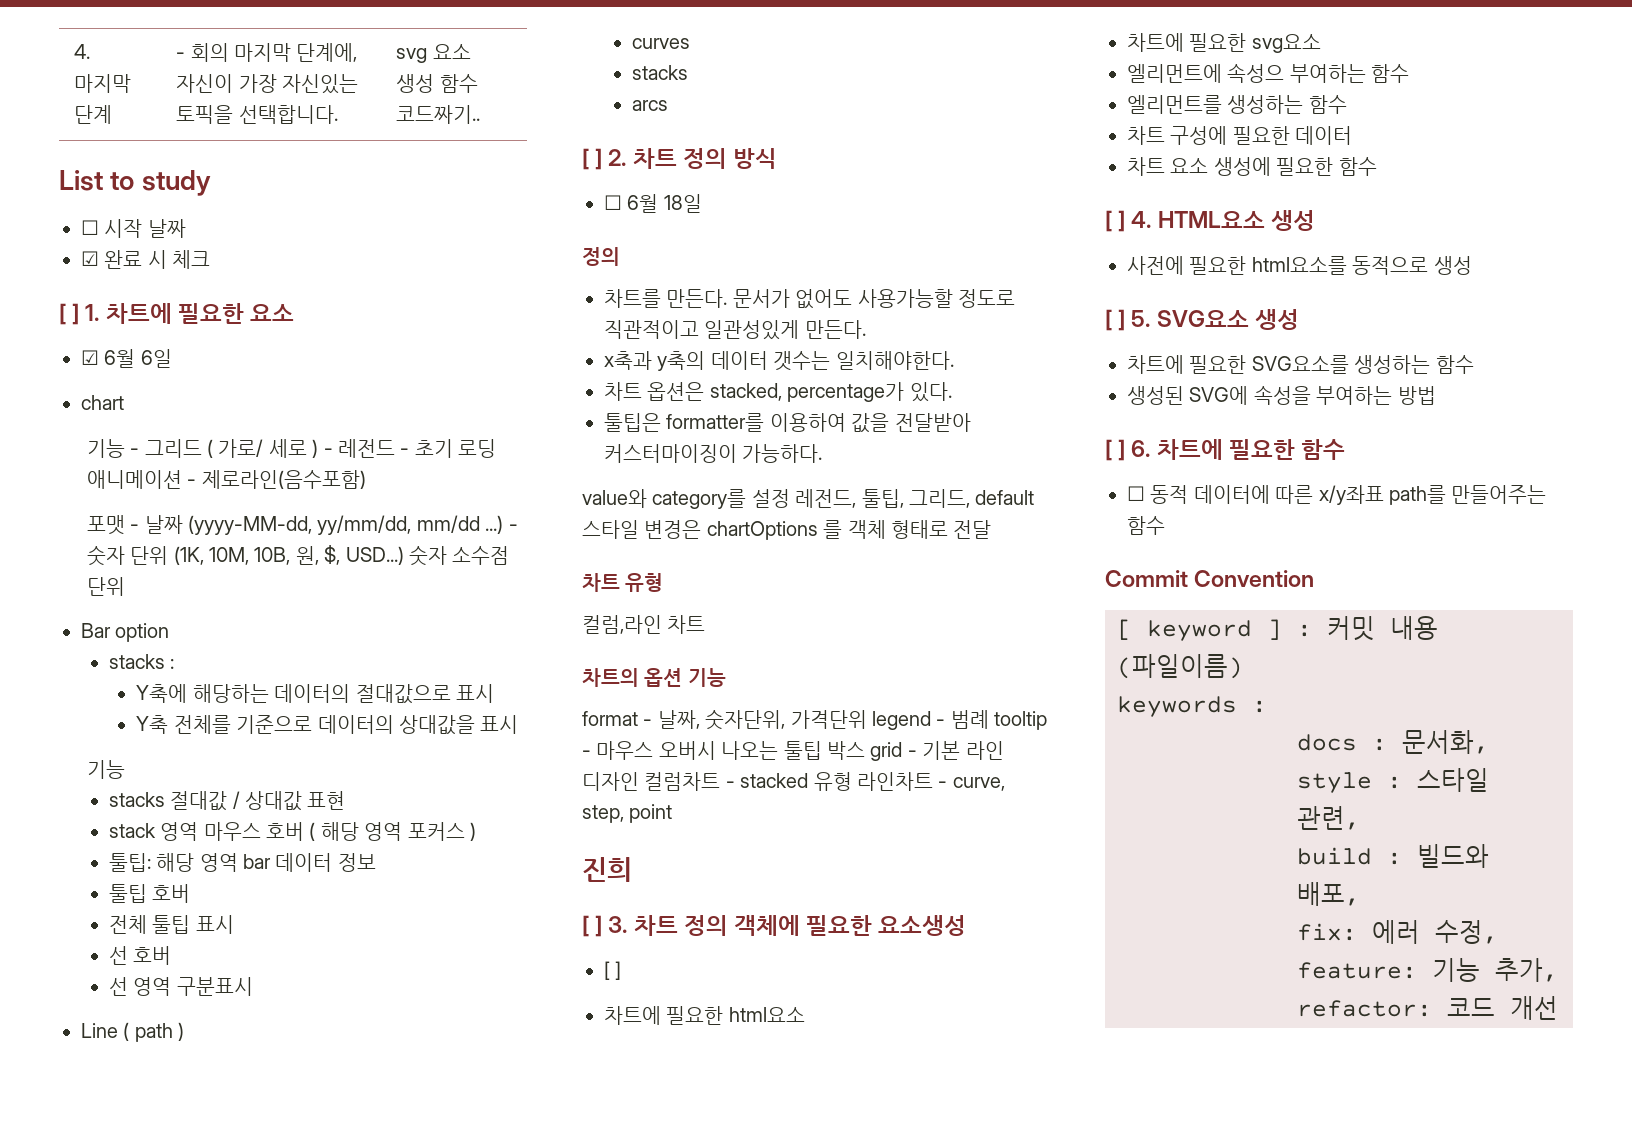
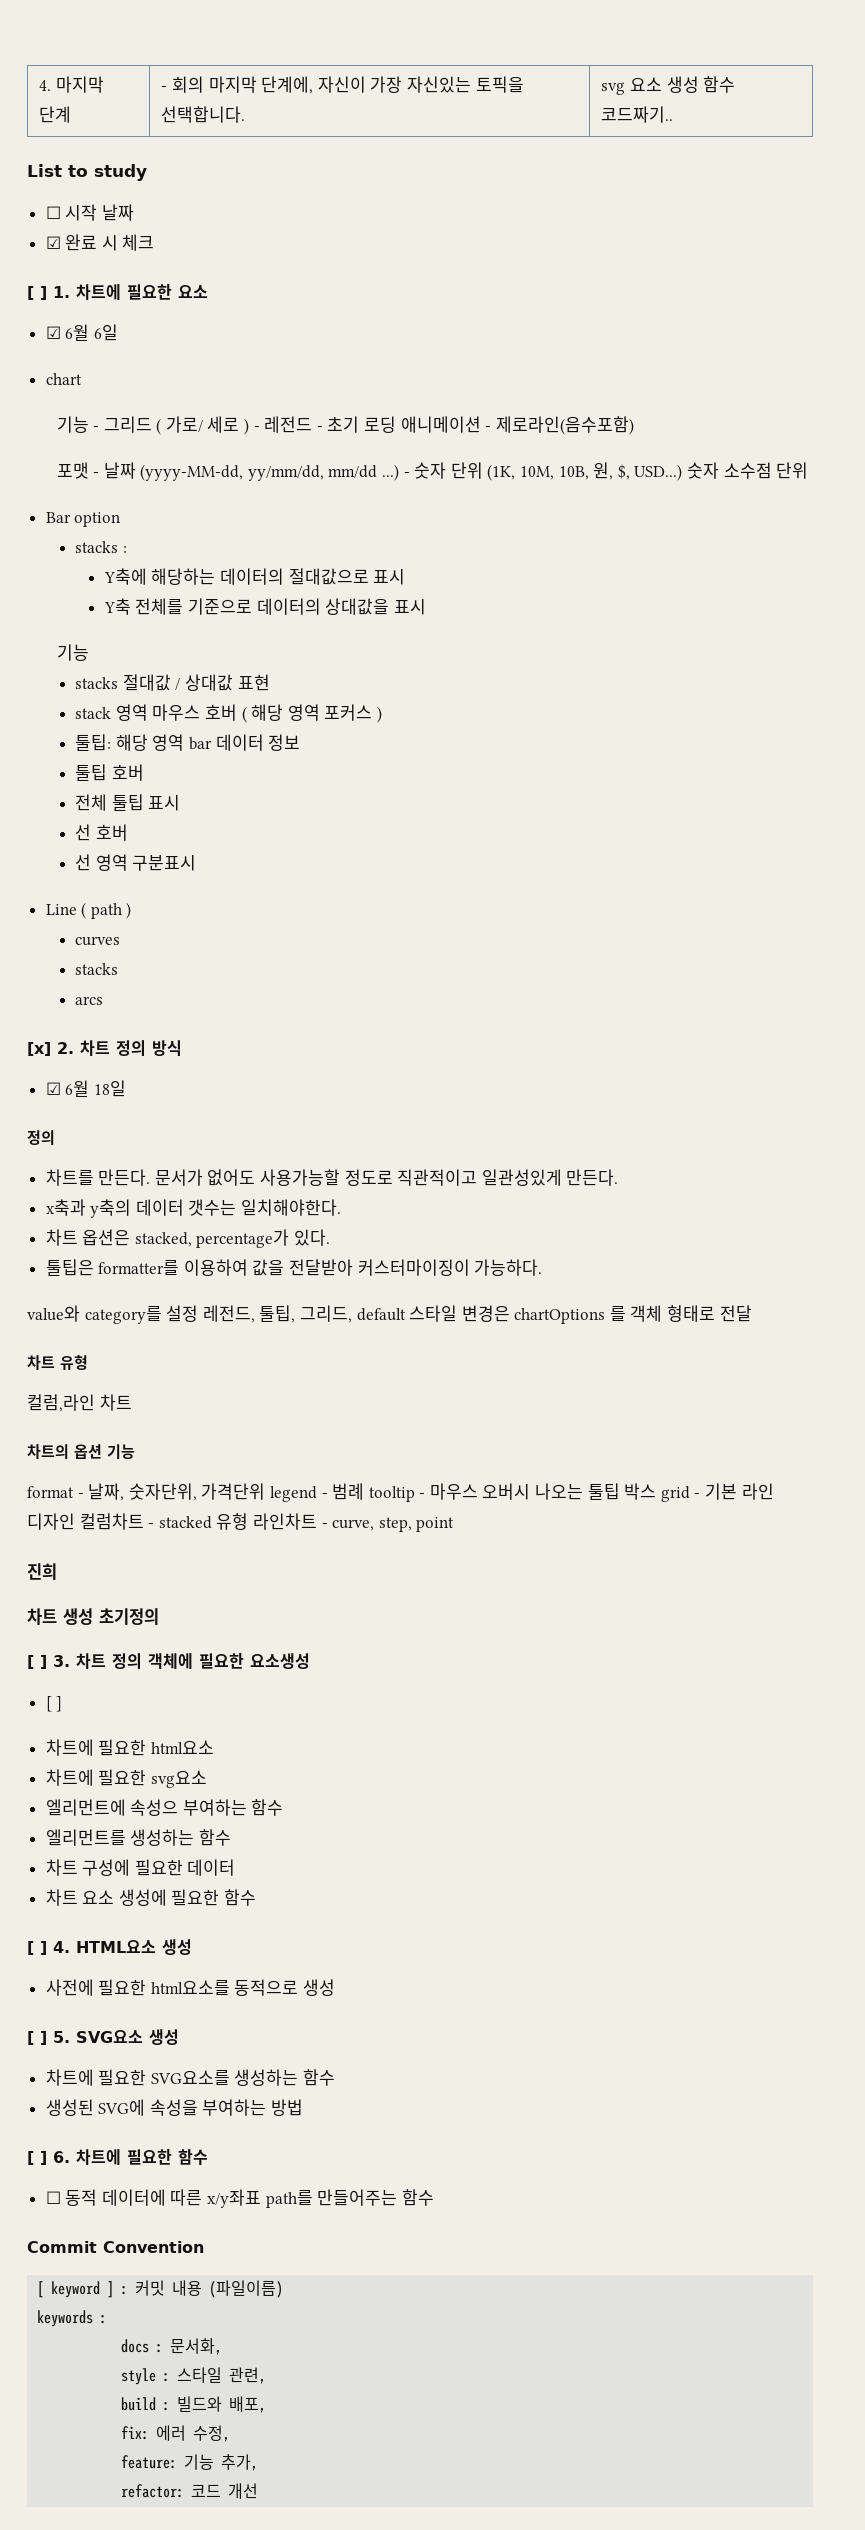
- [ ] 2. 차트 정의 방식
+ [x] 2. 차트 정의 방식
- ☐ 6월 18일
+ ☑ 6월 18일
+ 차트 생성 초기정의

